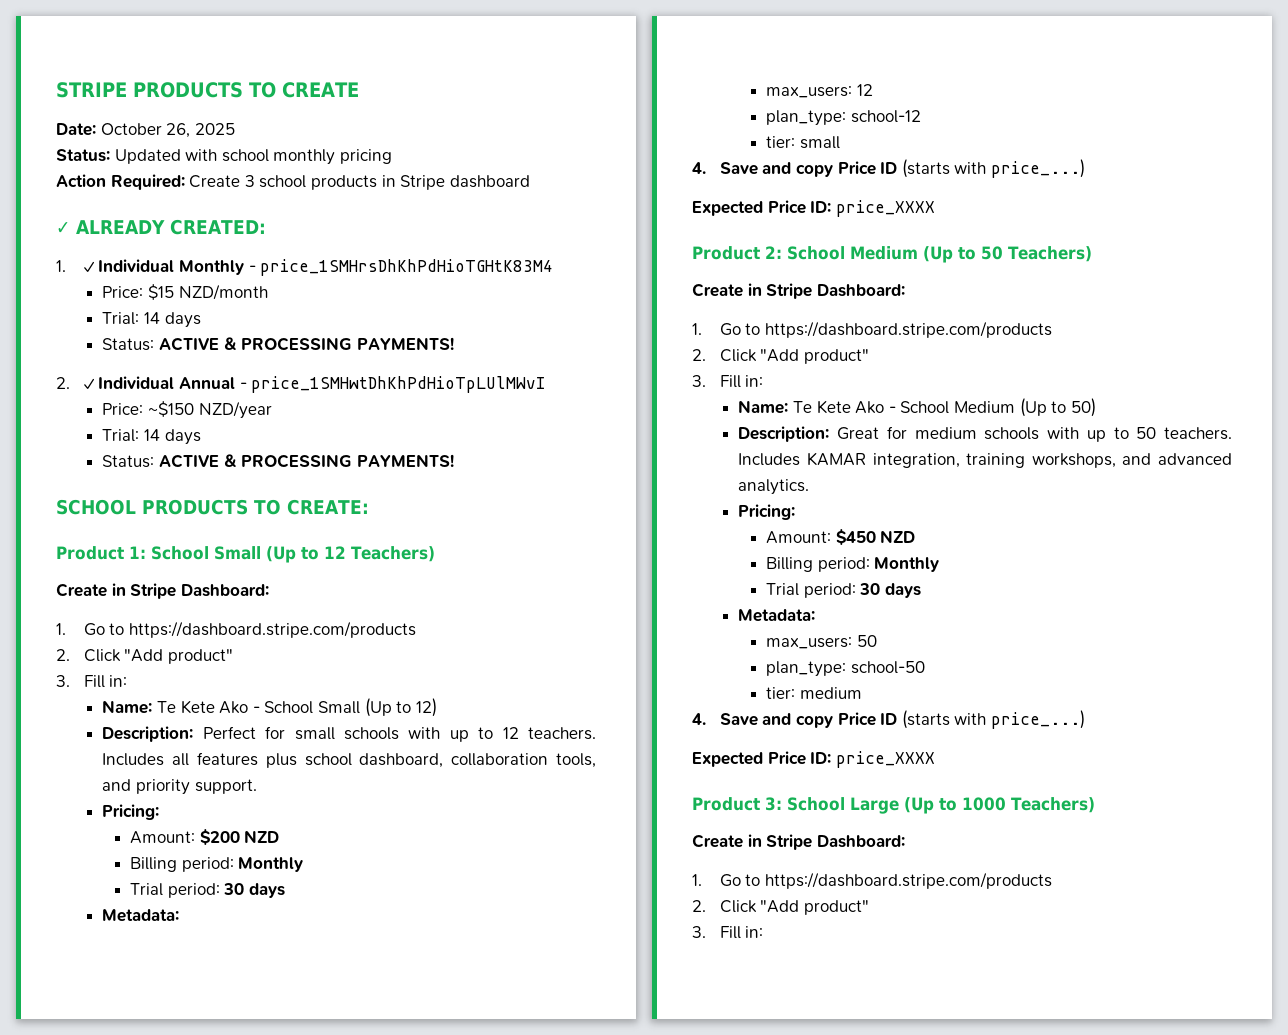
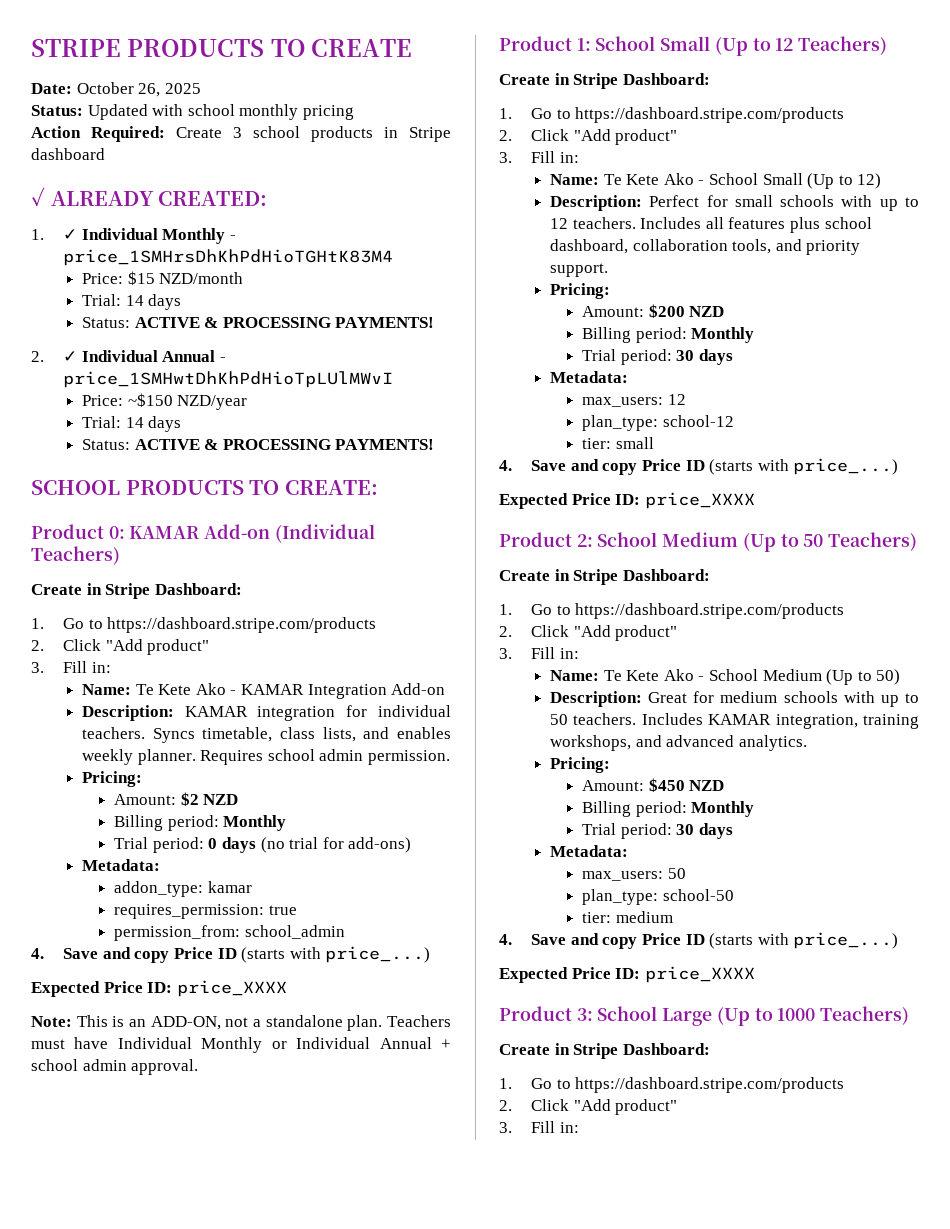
+ Product 0: KAMAR Add-on (Individual Teachers)
+ Create in Stripe Dashboard:
+ 1. Go to https://dashboard.stripe.com/products
+ 2. Click "Add product"
+ 3. Fill in:
+ Name: Te Kete Ako - KAMAR Integration Add-on
+ Description: KAMAR integration for individual teachers. Syncs timetable, class lists, and enables weekly planner. Requires school admin permission.
+ Pricing:
+ Amount: $2 NZD
+ Billing period: Monthly
+ Trial period: 0 days (no trial for add-ons)
+ Metadata:
+ addon_type: kamar
+ requires_permission: true
+ permission_from: school_admin
+ 4. Save and copy Price ID (starts with price_...)
+ Expected Price ID: price_XXXX
+ Note: This is an ADD-ON, not a standalone plan. Teachers must have Individual Monthly or Individual Annual + school admin approval.

